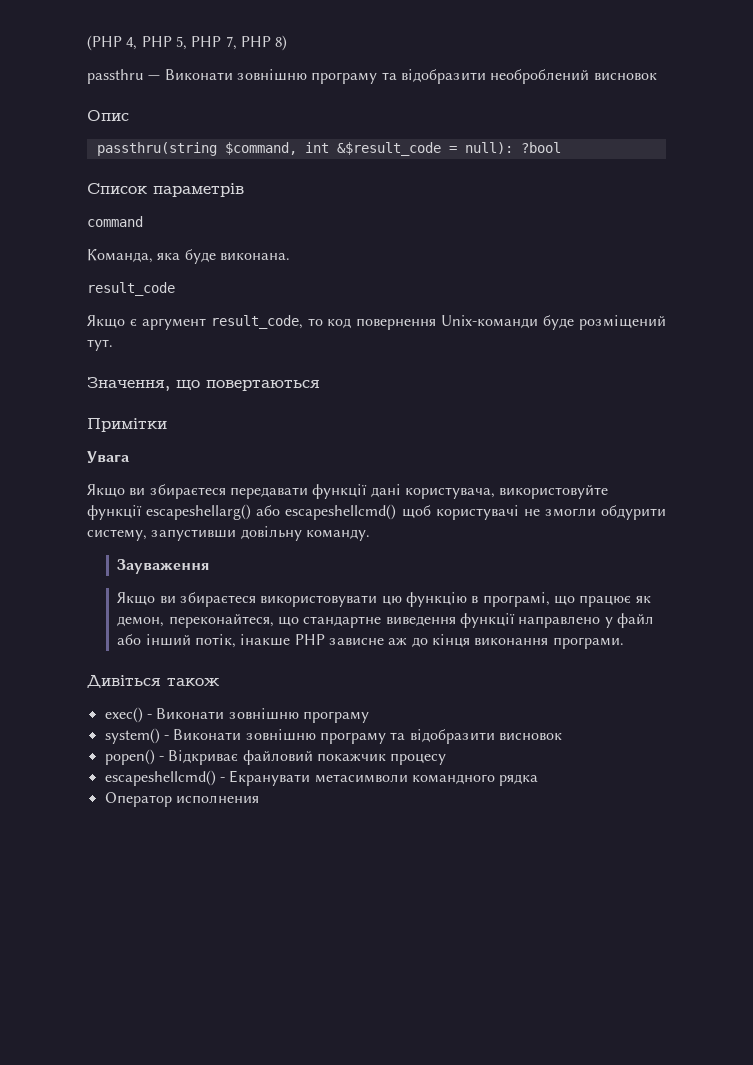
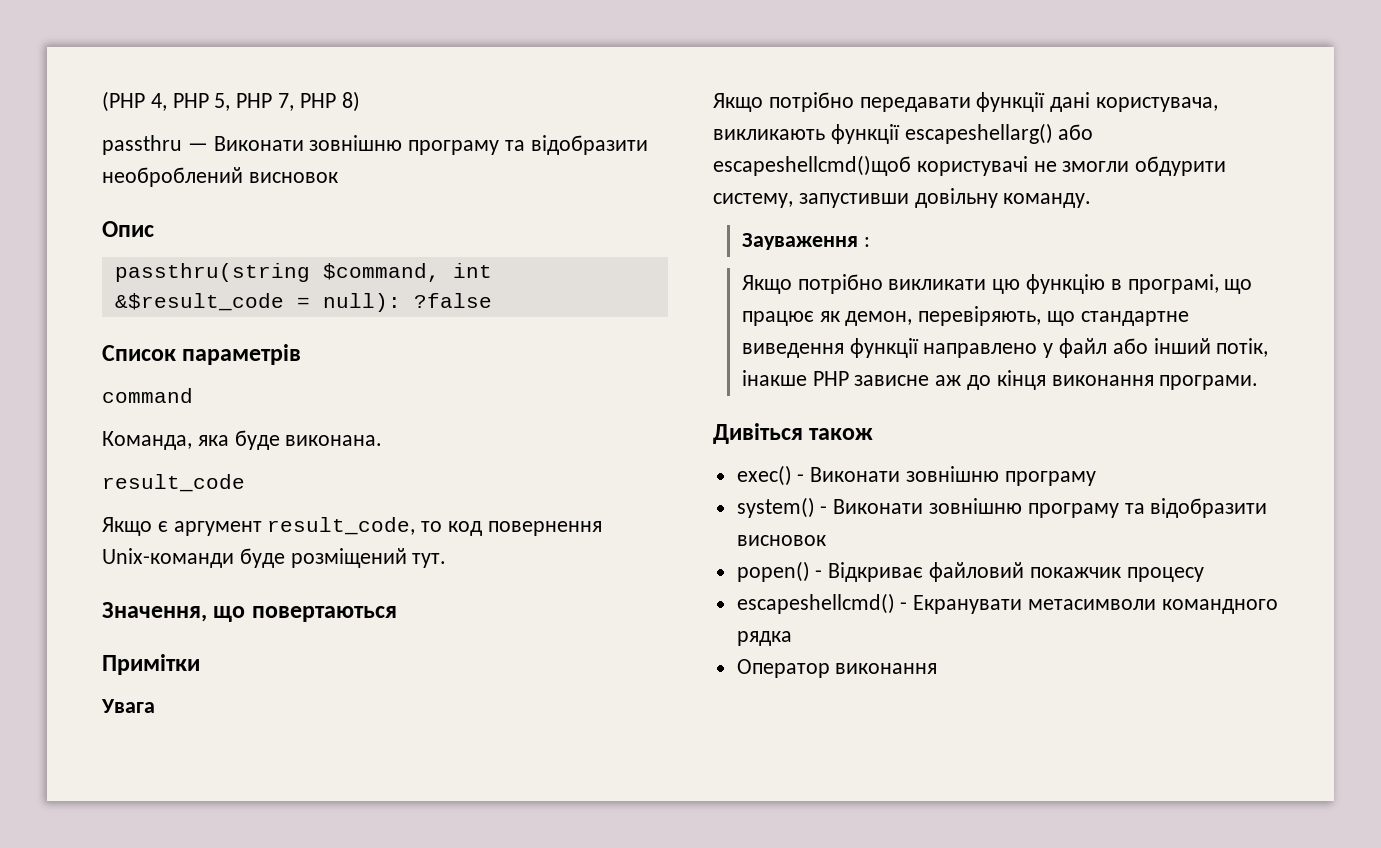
- passthru(string $command, int &$result_code = null): ?bool
+ passthru(string $command, int &$result_code = null): ?false
- Якщо ви збираєтеся передавати функції дані користувача, використовуйте функції escapeshellarg() або escapeshellcmd() щоб користувачі не змогли обдурити систему, запустивши довільну команду.
+ Якщо потрібно передавати функції дані користувача, викликають функції escapeshellarg() або escapeshellcmd()щоб користувачі не змогли обдурити систему, запустивши довільну команду.
- Зауваження
- Якщо ви збираєтеся використовувати цю функцію в програмі, що працює як демон, переконайтеся, що стандартне виведення функції направлено у файл або інший потік, інакше PHP зависне аж до кінця виконання програми.
+ Зауваження :
+ Якщо потрібно викликати цю функцію в програмі, що працює як демон, перевіряють, що стандартне виведення функції направлено у файл або інший потік, інакше PHP зависне аж до кінця виконання програми.
- Оператор исполнения
+ Оператор виконання

